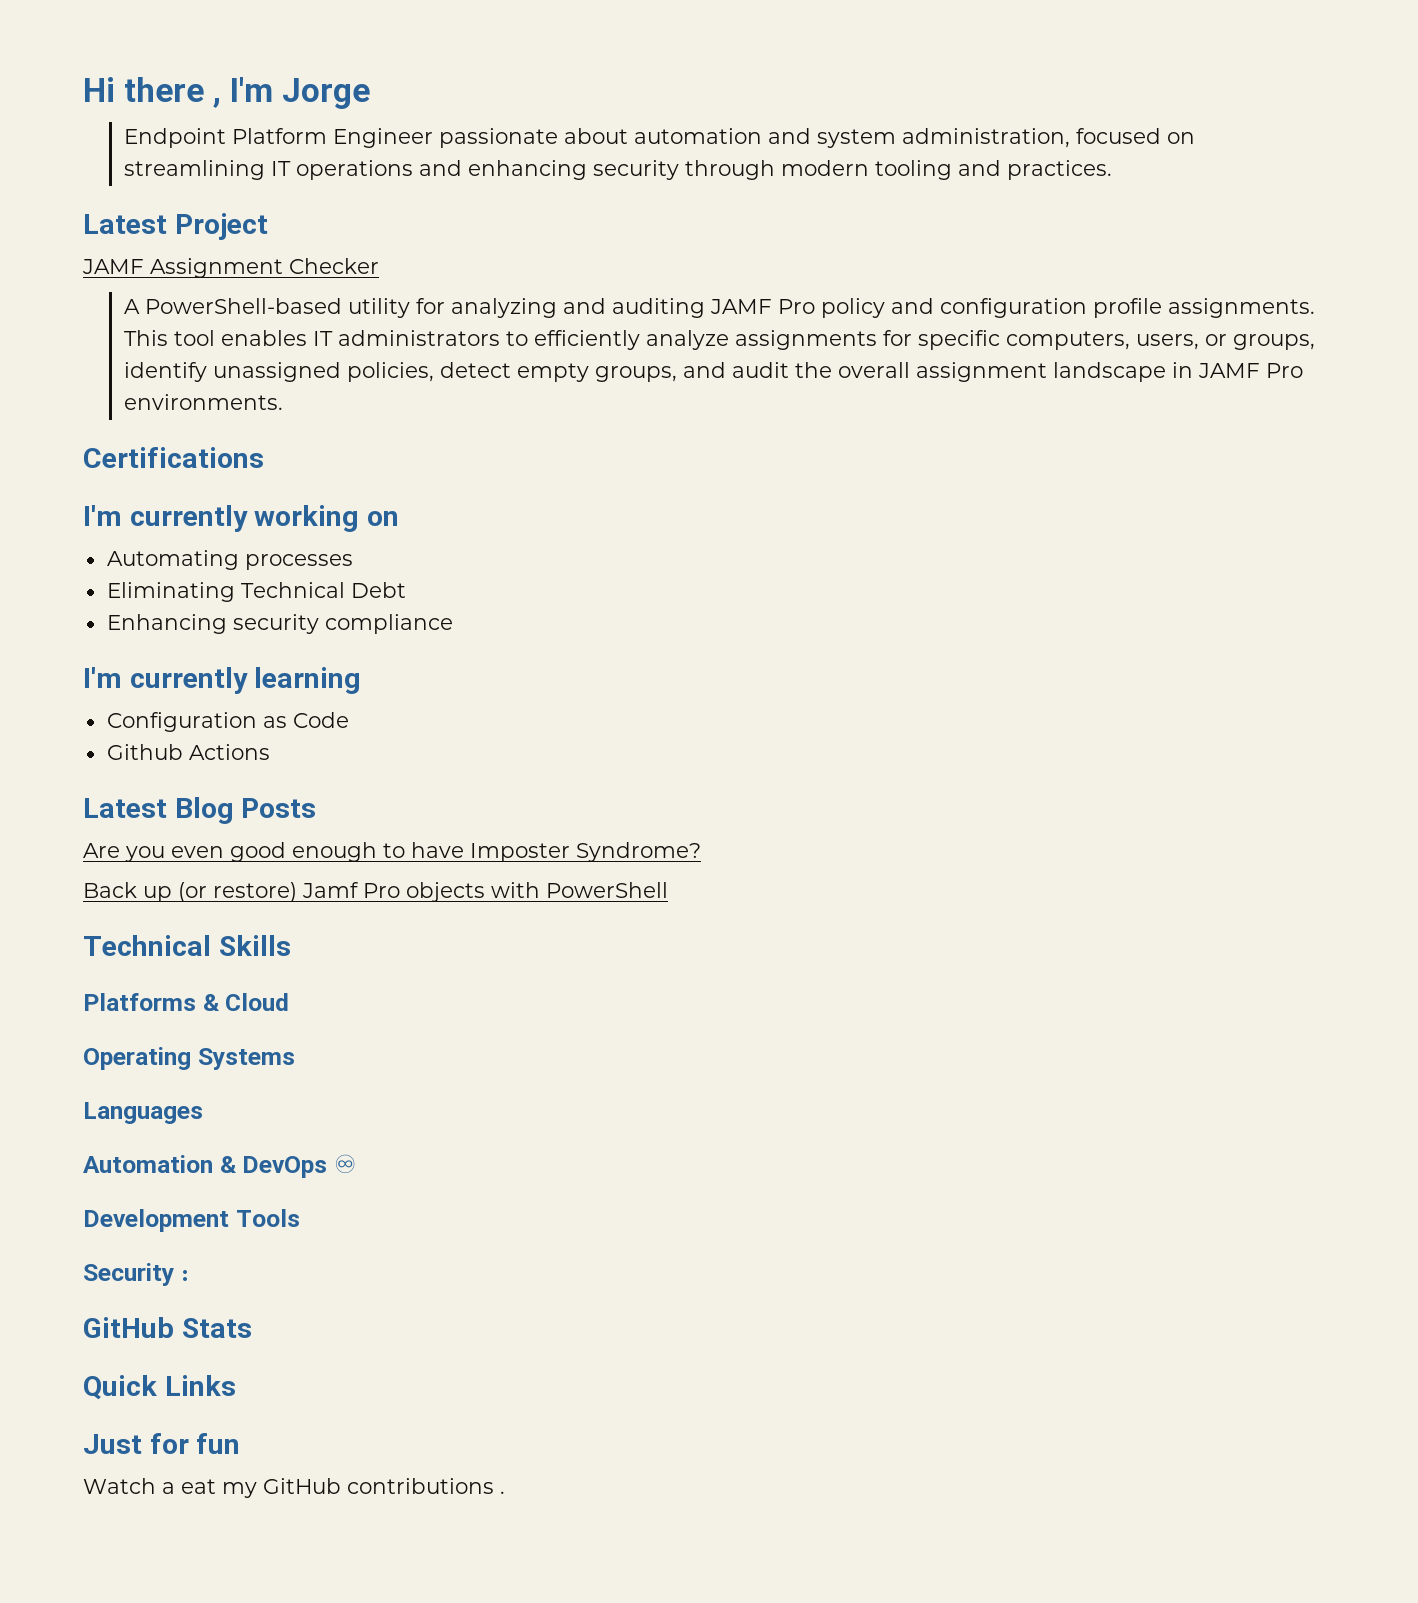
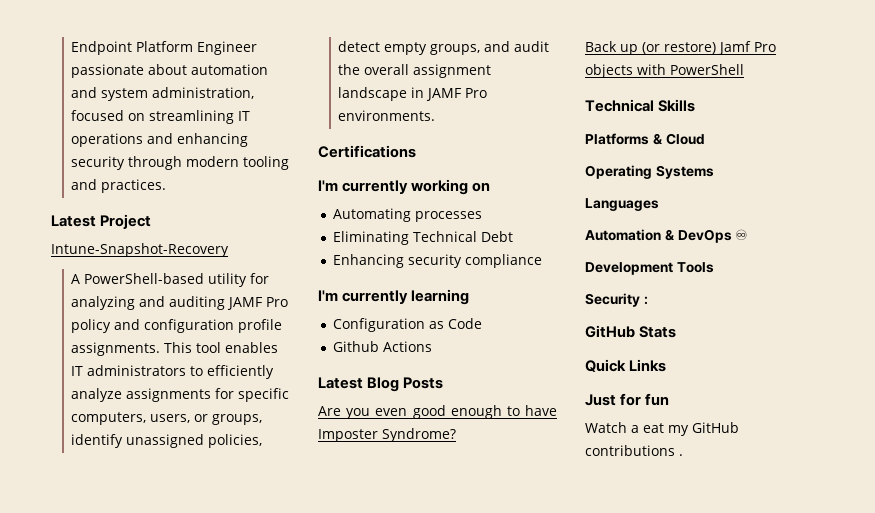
- Hi there , I'm Jorge
- JAMF Assignment Checker
+ Intune-Snapshot-Recovery

